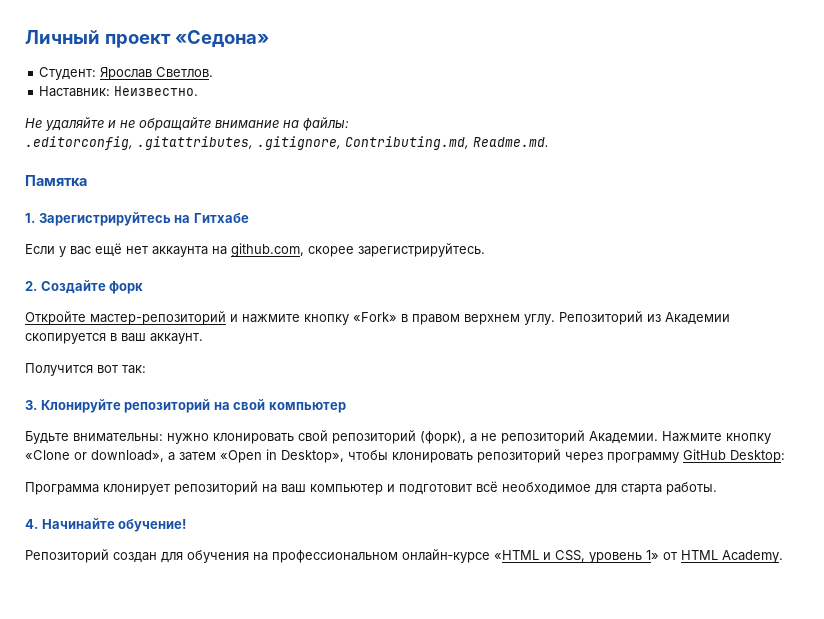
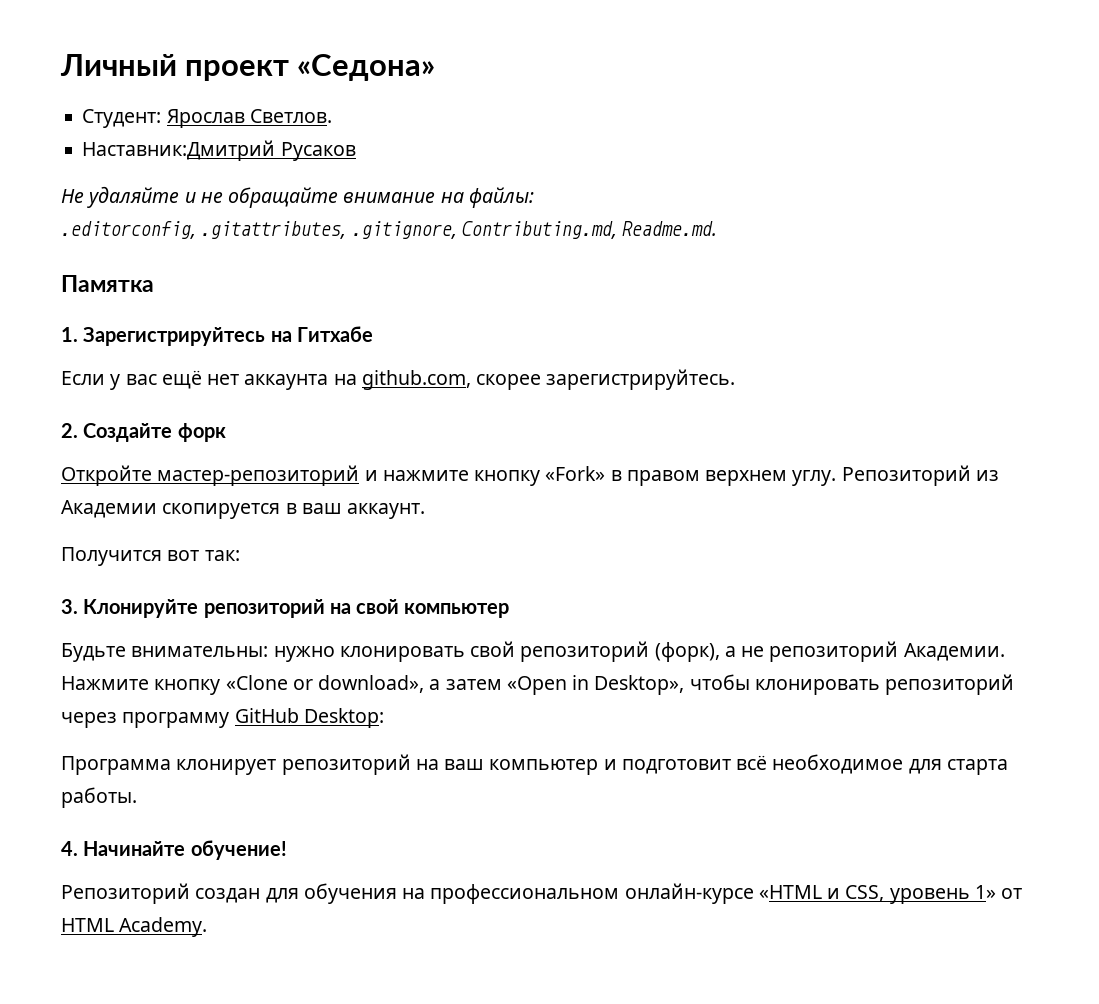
- Наставник: Неизвестно.
+ Наставник:Дмитрий Русаков

